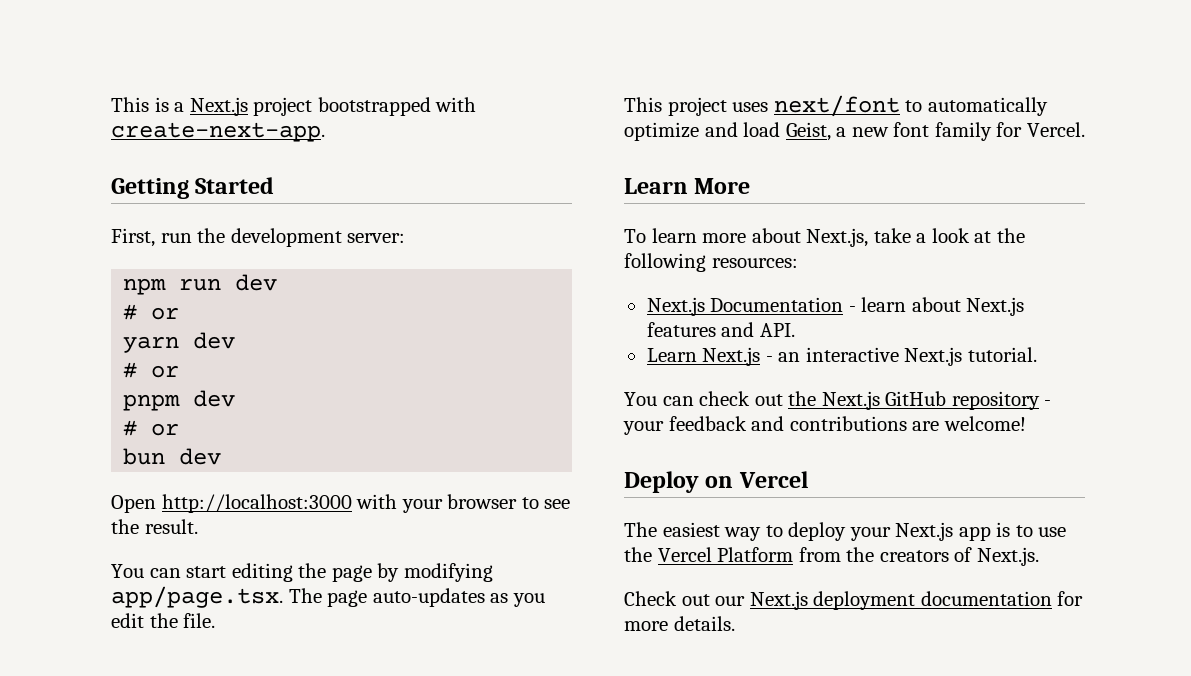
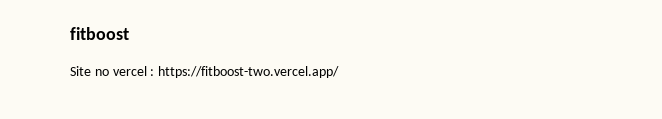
- This is a Next.js project bootstrapped with create-next-app.
- Getting Started
- First, run the development server:
- npm run dev
- # or
- yarn dev
- # or
- pnpm dev
- # or
- bun dev
- Open http://localhost:3000 with your browser to see the result.
- You can start editing the page by modifying app/page.tsx. The page auto-updates as you edit the file.
- This project uses next/font to automatically optimize and load Geist, a new font family for Vercel.
- Learn More
- To learn more about Next.js, take a look at the following resources:
- Next.js Documentation - learn about Next.js features and API.
- Learn Next.js - an interactive Next.js tutorial.
- You can check out the Next.js GitHub repository - your feedback and contributions are welcome!
- Deploy on Vercel
- The easiest way to deploy your Next.js app is to use the Vercel Platform from the creators of Next.js.
- Check out our Next.js deployment documentation for more details.
+ fitboost
+ Site no vercel : https://fitboost-two.vercel.app/

